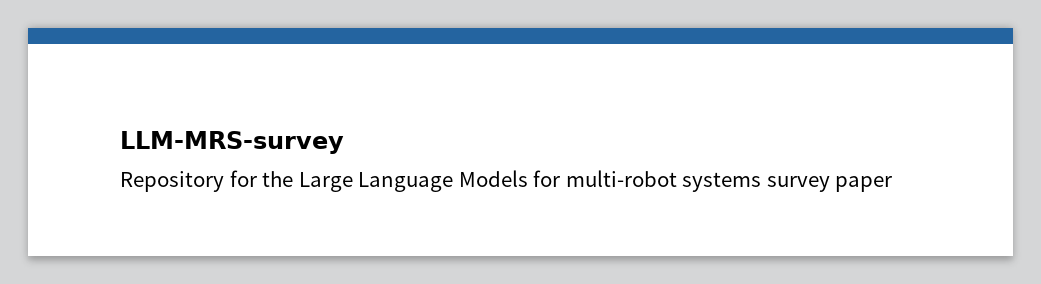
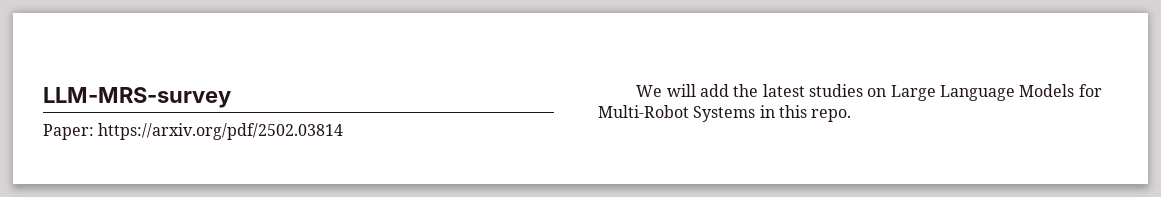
- Repository for the Large Language Models for multi-robot systems survey paper
+ Paper: https://arxiv.org/pdf/2502.03814
+ We will add the latest studies on Large Language Models for Multi-Robot Systems in this repo.

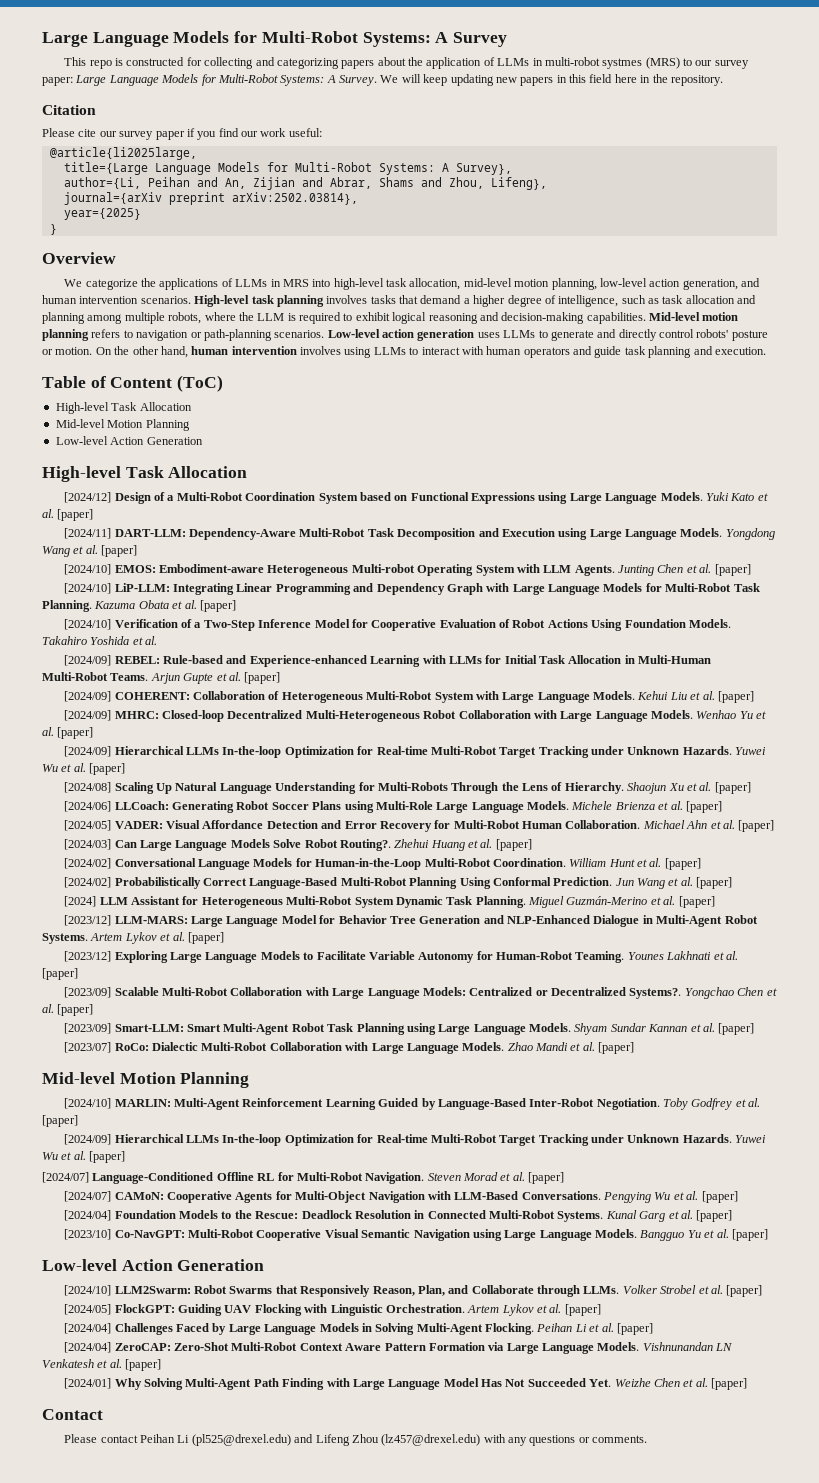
- LLM-MRS-survey
- Paper: https://arxiv.org/pdf/2502.03814
- We will add the latest studies on Large Language Models for Multi-Robot Systems in this repo.
+ Large Language Models for Multi-Robot Systems: A Survey
+ This repo is constructed for collecting and categorizing papers about the application of LLMs in multi-robot systmes (MRS) to our survey paper: Large Language Models for Multi-Robot Systems: A Survey. We will keep updating new papers in this field here in the repository.
+ Citation
+ Please cite our survey paper if you find our work useful:
+ @article{li2025large,
+ title={Large Language Models for Multi-Robot Systems: A Survey},
+ author={Li, Peihan and An, Zijian and Abrar, Shams and Zhou, Lifeng},
+ journal={arXiv preprint arXiv:2502.03814},
+ year={2025}
+ }
+ Overview
+ We categorize the applications of LLMs in MRS into high-level task allocation, mid-level motion planning, low-level action generation, and human intervention scenarios. High-level task planning involves tasks that demand a higher degree of intelligence, such as task allocation and planning among multiple robots, where the LLM is required to exhibit logical reasoning and decision-making capabilities. Mid-level motion planning refers to navigation or path-planning scenarios. Low-level action generation uses LLMs to generate and directly control robots' posture or motion. On the other hand, human intervention involves using LLMs to interact with human operators and guide task planning and execution.
+ Table of Content (ToC)
+ High-level Task Allocation
+ Mid-level Motion Planning
+ Low-level Action Generation
+ High-level Task Allocation
+ [2024/12] Design of a Multi-Robot Coordination System based on Functional Expressions using Large Language Models. Yuki Kato et al. [paper]
+ [2024/11] DART-LLM: Dependency-Aware Multi-Robot Task Decomposition and Execution using Large Language Models. Yongdong Wang et al. [paper]
+ [2024/10] EMOS: Embodiment-aware Heterogeneous Multi-robot Operating System with LLM Agents. Junting Chen et al. [paper]
+ [2024/10] LiP-LLM: Integrating Linear Programming and Dependency Graph with Large Language Models for Multi-Robot Task Planning. Kazuma Obata et al. [paper]
+ [2024/10] Verification of a Two-Step Inference Model for Cooperative Evaluation of Robot Actions Using Foundation Models. Takahiro Yoshida et al.
+ [2024/09] REBEL: Rule-based and Experience-enhanced Learning with LLMs for Initial Task Allocation in Multi-Human Multi-Robot Teams. Arjun Gupte et al. [paper]
+ [2024/09] COHERENT: Collaboration of Heterogeneous Multi-Robot System with Large Language Models. Kehui Liu et al. [paper]
+ [2024/09] MHRC: Closed-loop Decentralized Multi-Heterogeneous Robot Collaboration with Large Language Models. Wenhao Yu et al. [paper]
+ [2024/09] Hierarchical LLMs In-the-loop Optimization for Real-time Multi-Robot Target Tracking under Unknown Hazards. Yuwei Wu et al. [paper]
+ [2024/08] Scaling Up Natural Language Understanding for Multi-Robots Through the Lens of Hierarchy. Shaojun Xu et al. [paper]
+ [2024/06] LLCoach: Generating Robot Soccer Plans using Multi-Role Large Language Models. Michele Brienza et al. [paper]
+ [2024/05] VADER: Visual Affordance Detection and Error Recovery for Multi-Robot Human Collaboration. Michael Ahn et al. [paper]
+ [2024/03] Can Large Language Models Solve Robot Routing?. Zhehui Huang et al. [paper]
+ [2024/02] Conversational Language Models for Human-in-the-Loop Multi-Robot Coordination. William Hunt et al. [paper]
+ [2024/02] Probabilistically Correct Language-Based Multi-Robot Planning Using Conformal Prediction. Jun Wang et al. [paper]
+ [2024] LLM Assistant for Heterogeneous Multi-Robot System Dynamic Task Planning. Miguel Guzmán-Merino et al. [paper]
+ [2023/12] LLM-MARS: Large Language Model for Behavior Tree Generation and NLP-Enhanced Dialogue in Multi-Agent Robot Systems. Artem Lykov et al. [paper]
+ [2023/12] Exploring Large Language Models to Facilitate Variable Autonomy for Human-Robot Teaming. Younes Lakhnati et al. [paper]
+ [2023/09] Scalable Multi-Robot Collaboration with Large Language Models: Centralized or Decentralized Systems?. Yongchao Chen et al. [paper]
+ [2023/09] Smart-LLM: Smart Multi-Agent Robot Task Planning using Large Language Models. Shyam Sundar Kannan et al. [paper]
+ [2023/07] RoCo: Dialectic Multi-Robot Collaboration with Large Language Models. Zhao Mandi et al. [paper]
+ Mid-level Motion Planning
+ [2024/10] MARLIN: Multi-Agent Reinforcement Learning Guided by Language-Based Inter-Robot Negotiation. Toby Godfrey et al. [paper]
+ [2024/09] Hierarchical LLMs In-the-loop Optimization for Real-time Multi-Robot Target Tracking under Unknown Hazards. Yuwei Wu et al. [paper]
+ [2024/07] Language-Conditioned Offline RL for Multi-Robot Navigation. Steven Morad et al. [paper]
+ [2024/07] CAMoN: Cooperative Agents for Multi-Object Navigation with LLM-Based Conversations. Pengying Wu et al. [paper]
+ [2024/04] Foundation Models to the Rescue: Deadlock Resolution in Connected Multi-Robot Systems. Kunal Garg et al. [paper]
+ [2023/10] Co-NavGPT: Multi-Robot Cooperative Visual Semantic Navigation using Large Language Models. Bangguo Yu et al. [paper]
+ Low-level Action Generation
+ [2024/10] LLM2Swarm: Robot Swarms that Responsively Reason, Plan, and Collaborate through LLMs. Volker Strobel et al. [paper]
+ [2024/05] FlockGPT: Guiding UAV Flocking with Linguistic Orchestration. Artem Lykov et al. [paper]
+ [2024/04] Challenges Faced by Large Language Models in Solving Multi-Agent Flocking. Peihan Li et al. [paper]
+ [2024/04] ZeroCAP: Zero-Shot Multi-Robot Context Aware Pattern Formation via Large Language Models. Vishnunandan LN Venkatesh et al. [paper]
+ [2024/01] Why Solving Multi-Agent Path Finding with Large Language Model Has Not Succeeded Yet. Weizhe Chen et al. [paper]
+ Contact
+ Please contact Peihan Li (pl525@drexel.edu) and Lifeng Zhou (lz457@drexel.edu) with any questions or comments.

